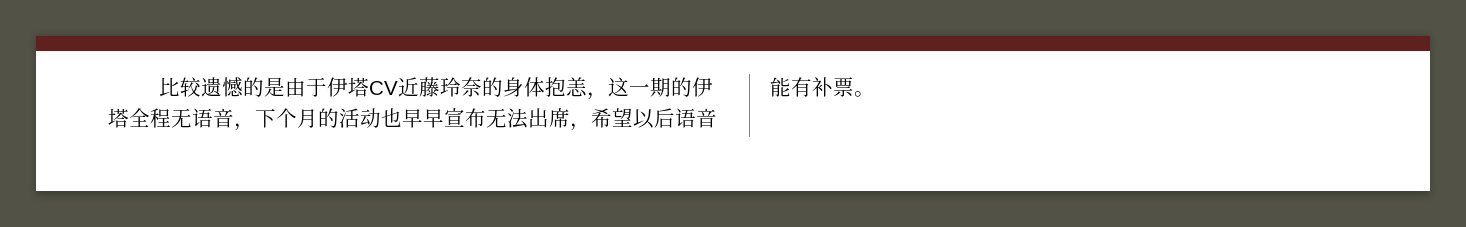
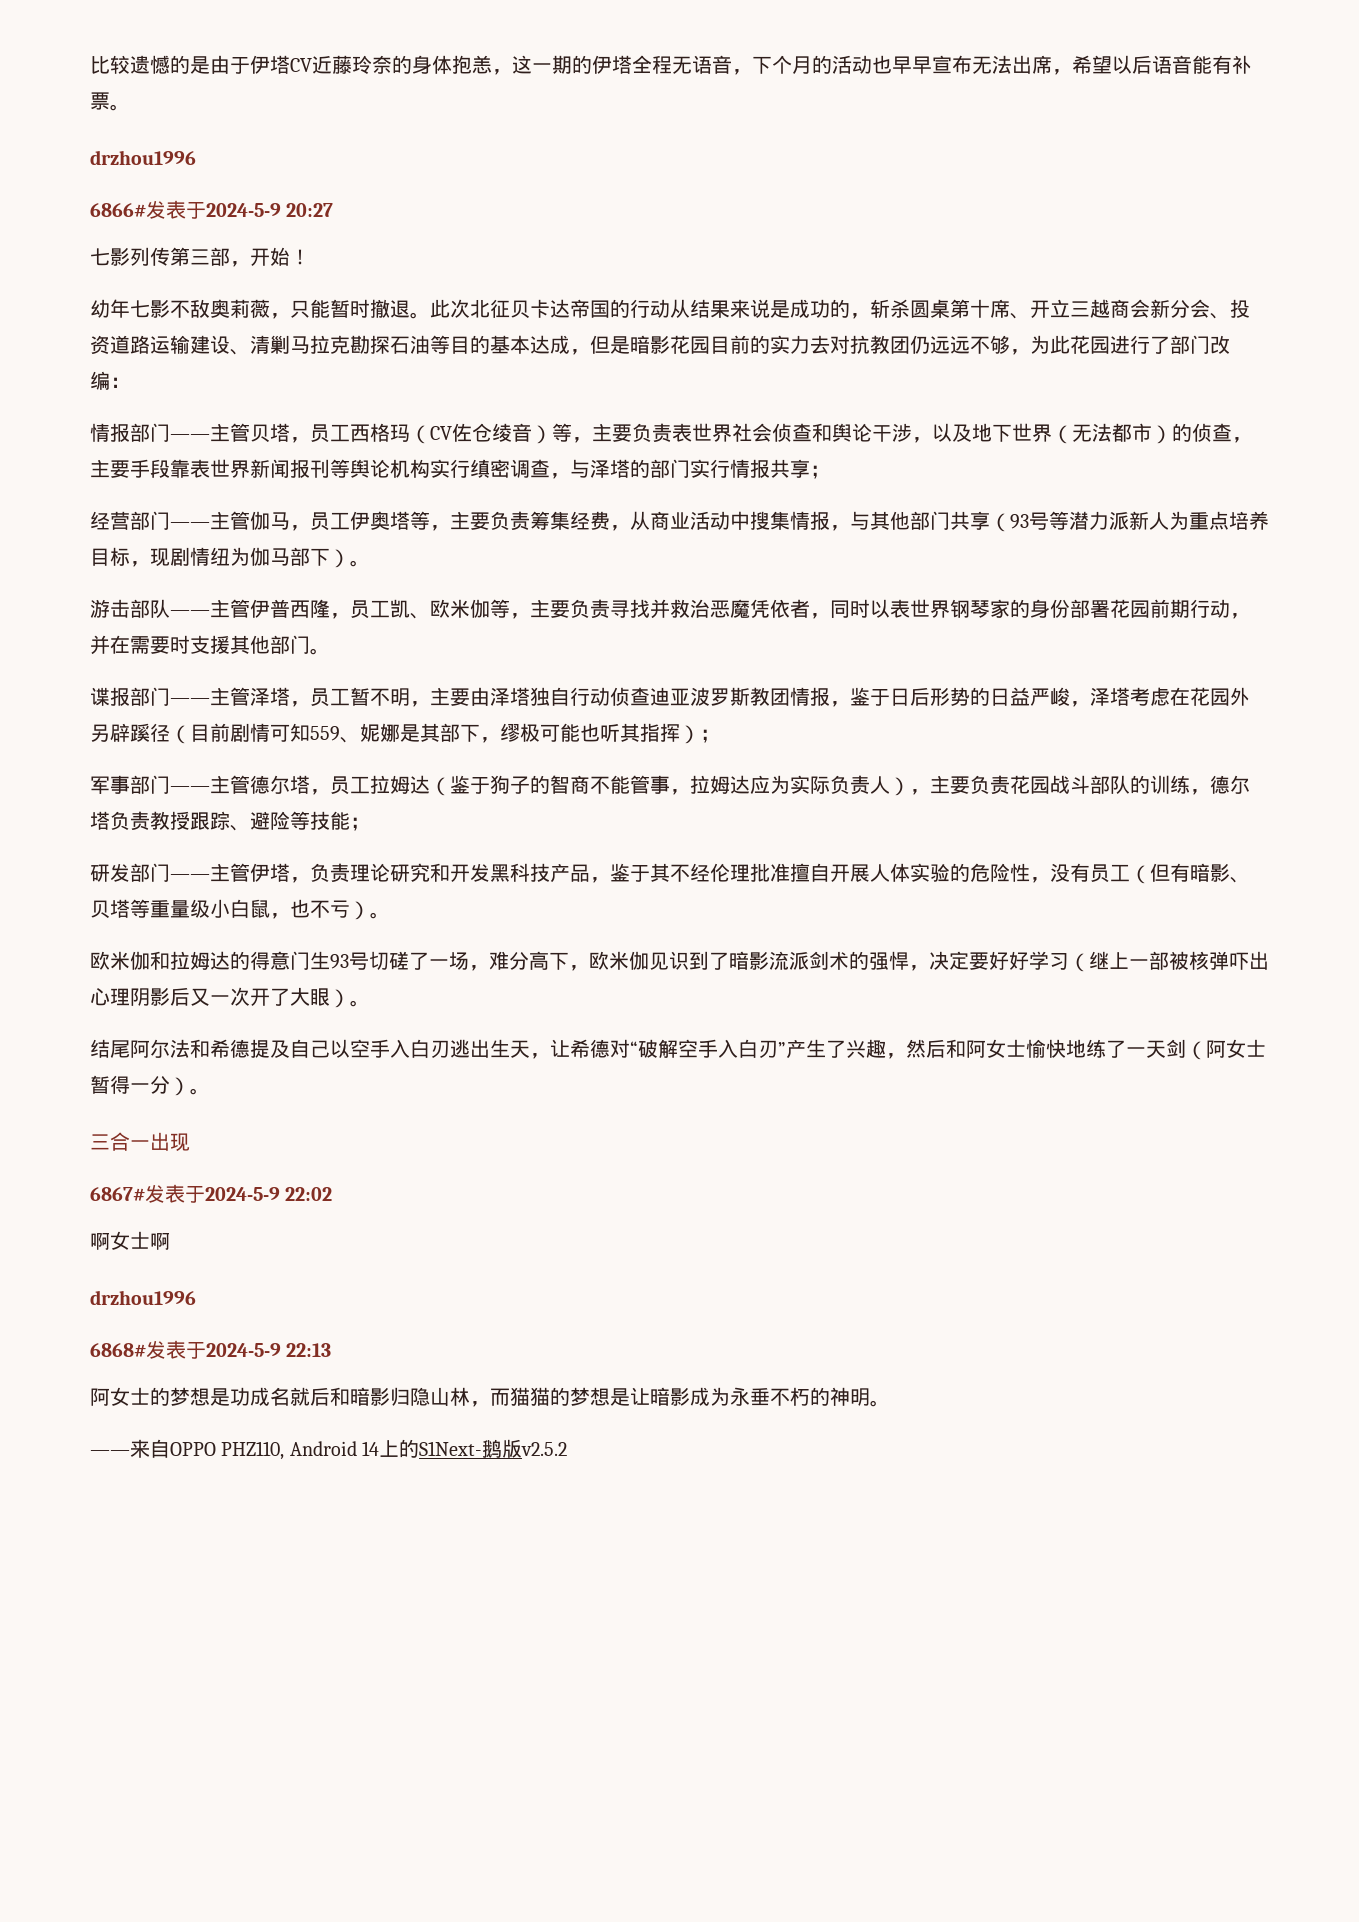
  比较遗憾的是由于伊塔CV近藤玲奈的身体抱恙，这一期的伊塔全程无语音，下个月的活动也早早宣布无法出席，希望以后语音能有补票。
+ drzhou1996
+ 6866#发表于2024-5-9 20:27
+ 七影列传第三部，开始！
+ 幼年七影不敌奥莉薇，只能暂时撤退。此次北征贝卡达帝国的行动从结果来说是成功的，斩杀圆桌第十席、开立三越商会新分会、投资道路运输建设、清剿马拉克勘探石油等目的基本达成，但是暗影花园目前的实力去对抗教团仍远远不够，为此花园进行了部门改编：
+ 情报部门——主管贝塔，员工西格玛（CV佐仓绫音）等，主要负责表世界社会侦查和舆论干涉，以及地下世界（无法都市）的侦查，主要手段靠表世界新闻报刊等舆论机构实行缜密调查，与泽塔的部门实行情报共享；
+ 经营部门——主管伽马，员工伊奥塔等，主要负责筹集经费，从商业活动中搜集情报，与其他部门共享（93号等潜力派新人为重点培养目标，现剧情纽为伽马部下）。
+ 游击部队——主管伊普西隆，员工凯、欧米伽等，主要负责寻找并救治恶魔凭依者，同时以表世界钢琴家的身份部署花园前期行动，并在需要时支援其他部门。
+ 谍报部门——主管泽塔，员工暂不明，主要由泽塔独自行动侦查迪亚波罗斯教团情报，鉴于日后形势的日益严峻，泽塔考虑在花园外另辟蹊径（目前剧情可知559、妮娜是其部下，缪极可能也听其指挥）；
+ 军事部门——主管德尔塔，员工拉姆达（鉴于狗子的智商不能管事，拉姆达应为实际负责人），主要负责花园战斗部队的训练，德尔塔负责教授跟踪、避险等技能；
+ 研发部门——主管伊塔，负责理论研究和开发黑科技产品，鉴于其不经伦理批准擅自开展人体实验的危险性，没有员工（但有暗影、贝塔等重量级小白鼠，也不亏）。
+ 欧米伽和拉姆达的得意门生93号切磋了一场，难分高下，欧米伽见识到了暗影流派剑术的强悍，决定要好好学习（继上一部被核弹吓出心理阴影后又一次开了大眼）。
+ 结尾阿尔法和希德提及自己以空手入白刃逃出生天，让希德对“破解空手入白刃”产生了兴趣，然后和阿女士愉快地练了一天剑（阿女士暂得一分）。
+ 三合一出现
+ 6867#发表于2024-5-9 22:02
+ 啊女士啊
+ drzhou1996
+ 6868#发表于2024-5-9 22:13
+ 阿女士的梦想是功成名就后和暗影归隐山林，而猫猫的梦想是让暗影成为永垂不朽的神明。
+ ——来自OPPO PHZ110, Android 14上的S1Next-鹅版v2.5.2

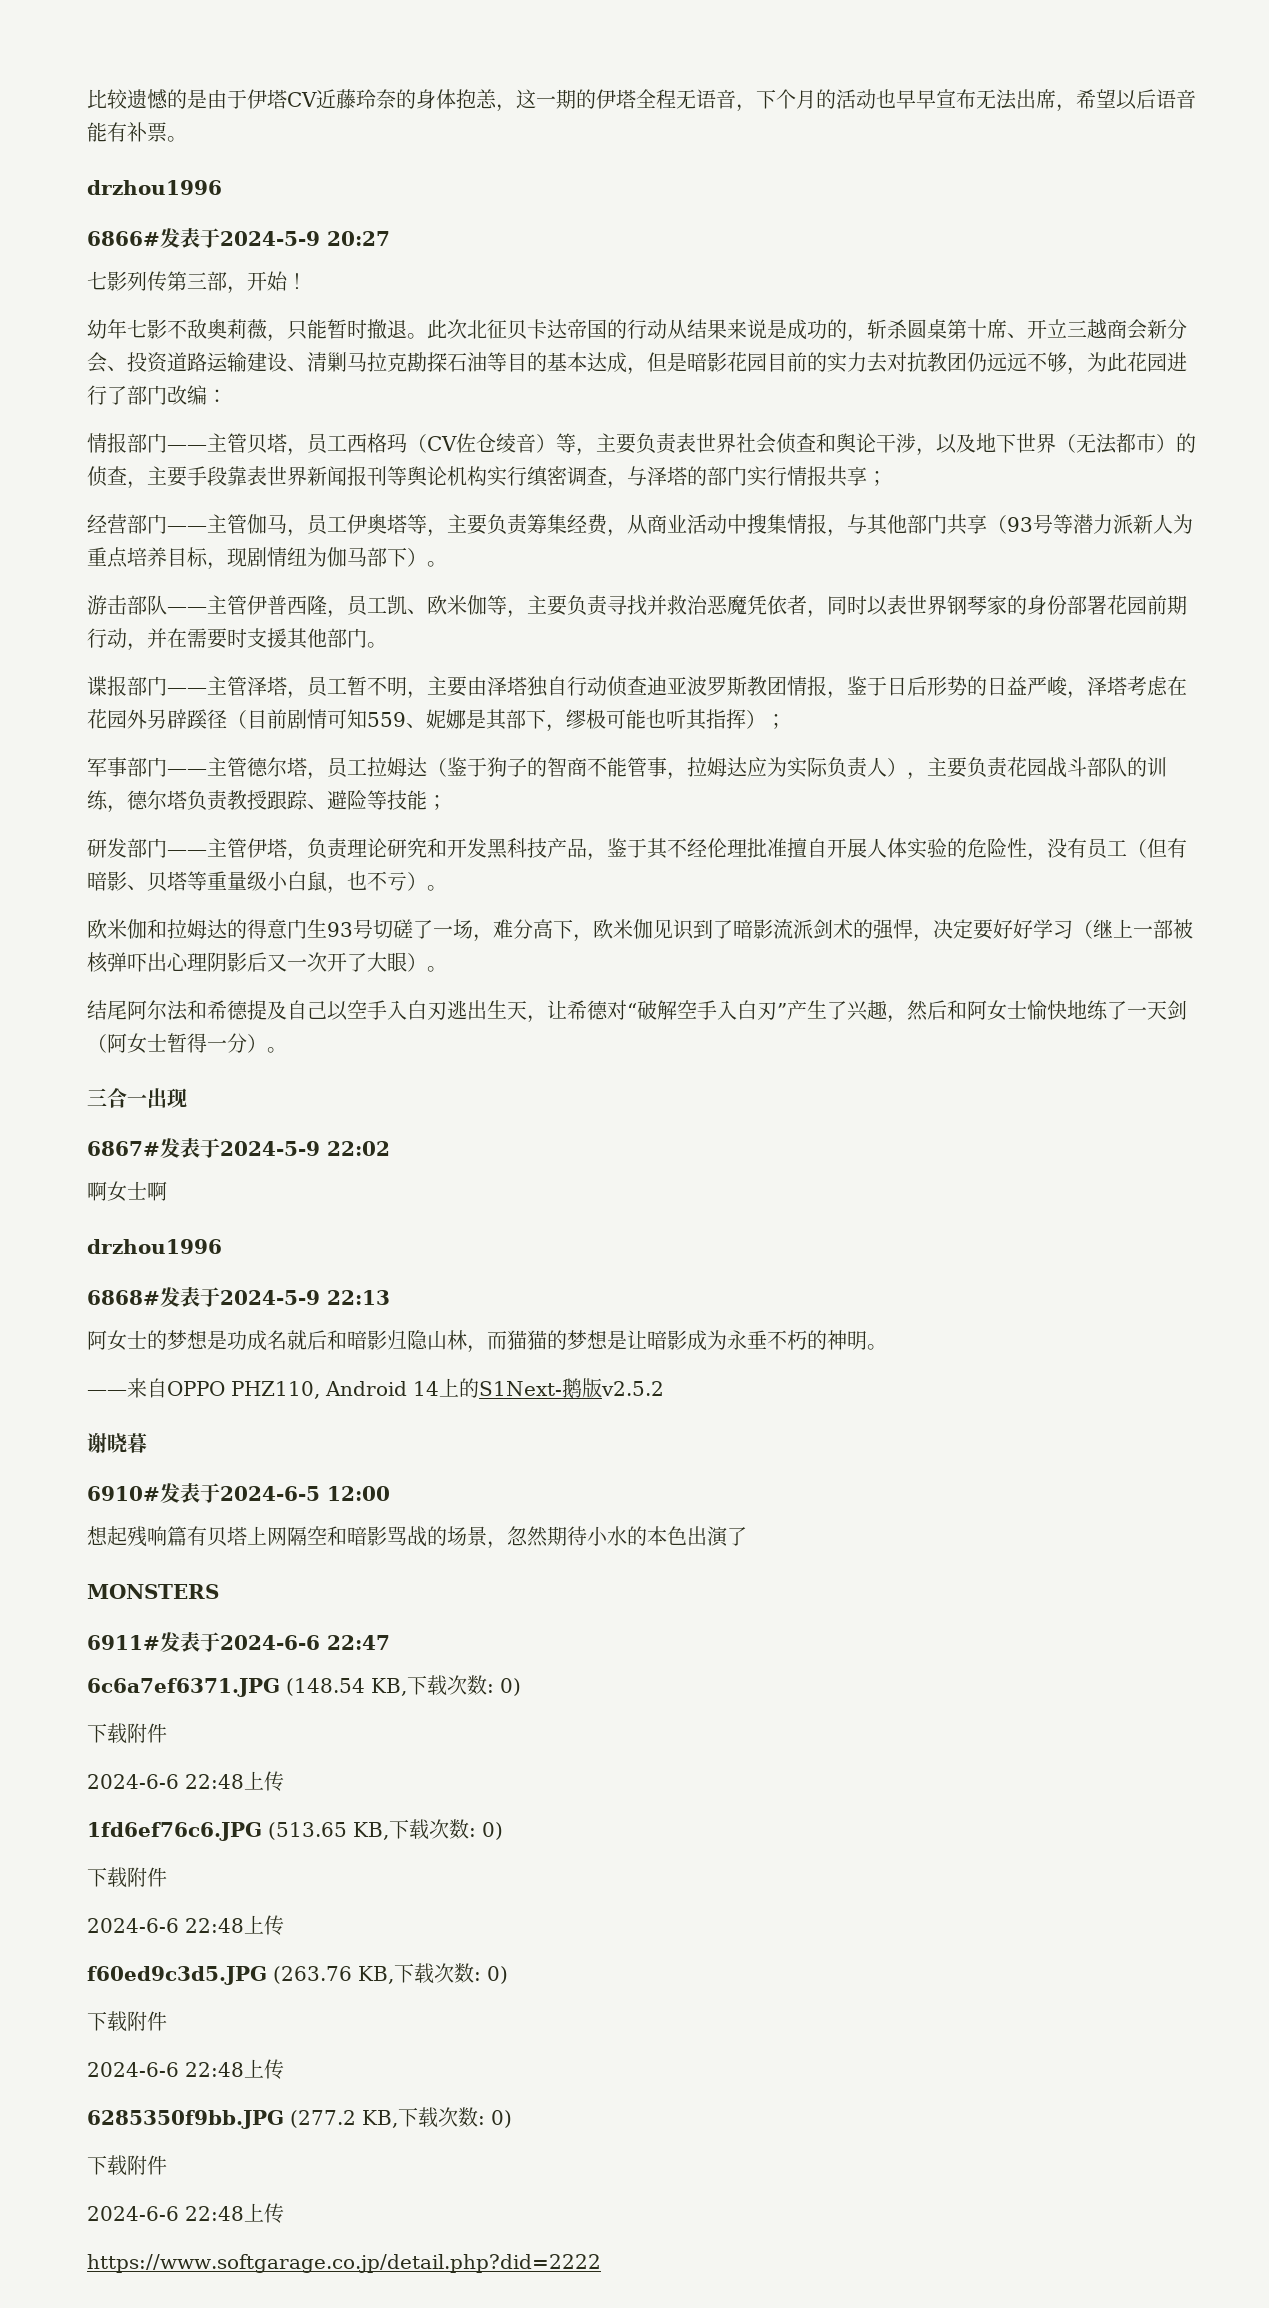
+ 谢晓暮
+ 6910#发表于2024-6-5 12:00
+ 想起残响篇有贝塔上网隔空和暗影骂战的场景，忽然期待小水的本色出演了
+ MONSTERS
+ 6911#发表于2024-6-6 22:47
+ 6c6a7ef6371.JPG (148.54 KB,下载次数: 0)
+ 下载附件
+ 2024-6-6 22:48上传
+ 1fd6ef76c6.JPG (513.65 KB,下载次数: 0)
+ 下载附件
+ 2024-6-6 22:48上传
+ f60ed9c3d5.JPG (263.76 KB,下载次数: 0)
+ 下载附件
+ 2024-6-6 22:48上传
+ 6285350f9bb.JPG (277.2 KB,下载次数: 0)
+ 下载附件
+ 2024-6-6 22:48上传
+ https://www.softgarage.co.jp/detail.php?did=2222

